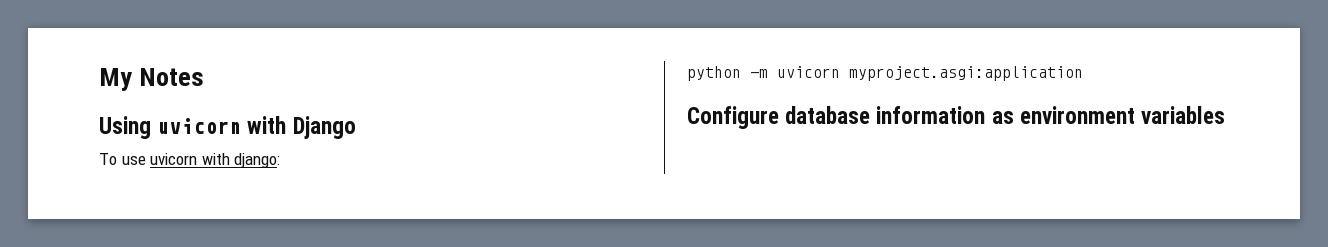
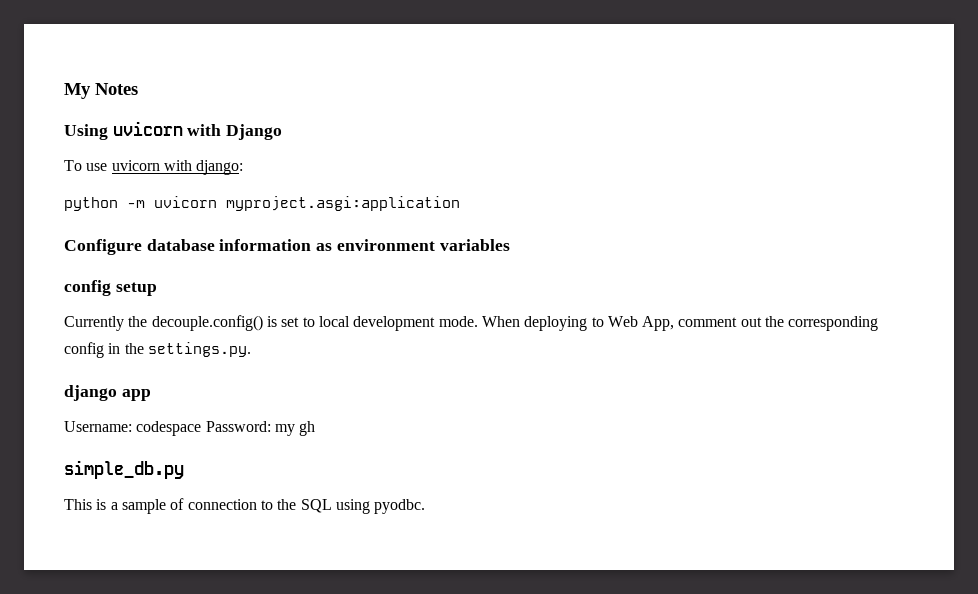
+ config setup
+ Currently the decouple.config() is set to local development mode. When deploying to Web App, comment out the corresponding config in the settings.py.
+ django app
+ Username: codespace Password: my gh
+ simple_db.py
+ This is a sample of connection to the SQL using pyodbc.

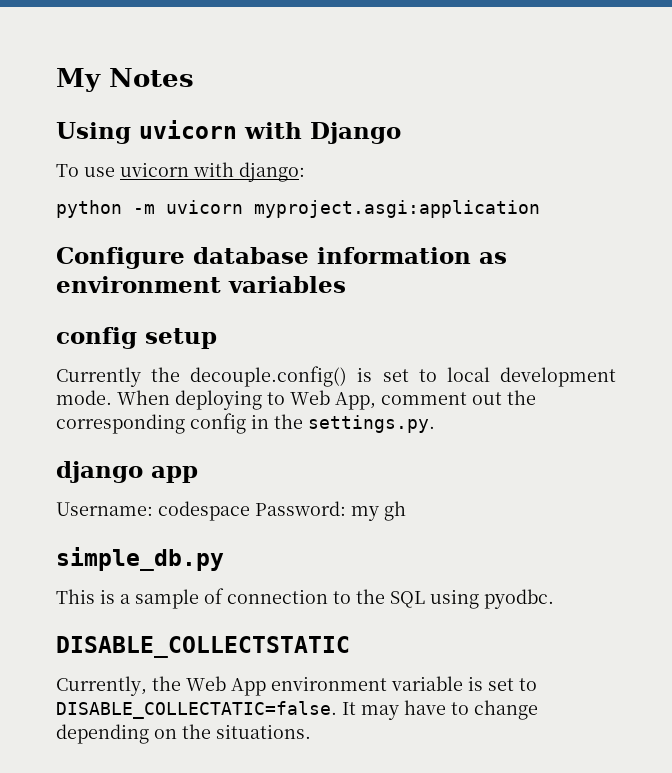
+ DISABLE_COLLECTSTATIC
+ Currently, the Web App environment variable is set to DISABLE_COLLECTATIC=false. It may have to change depending on the situations.

